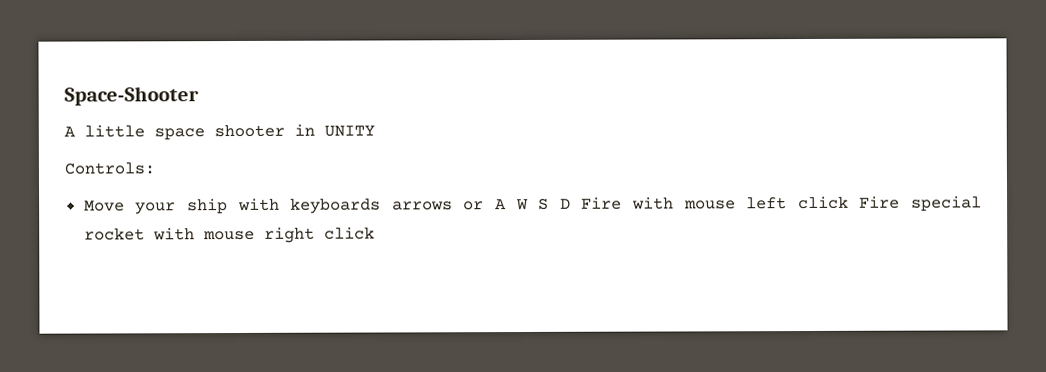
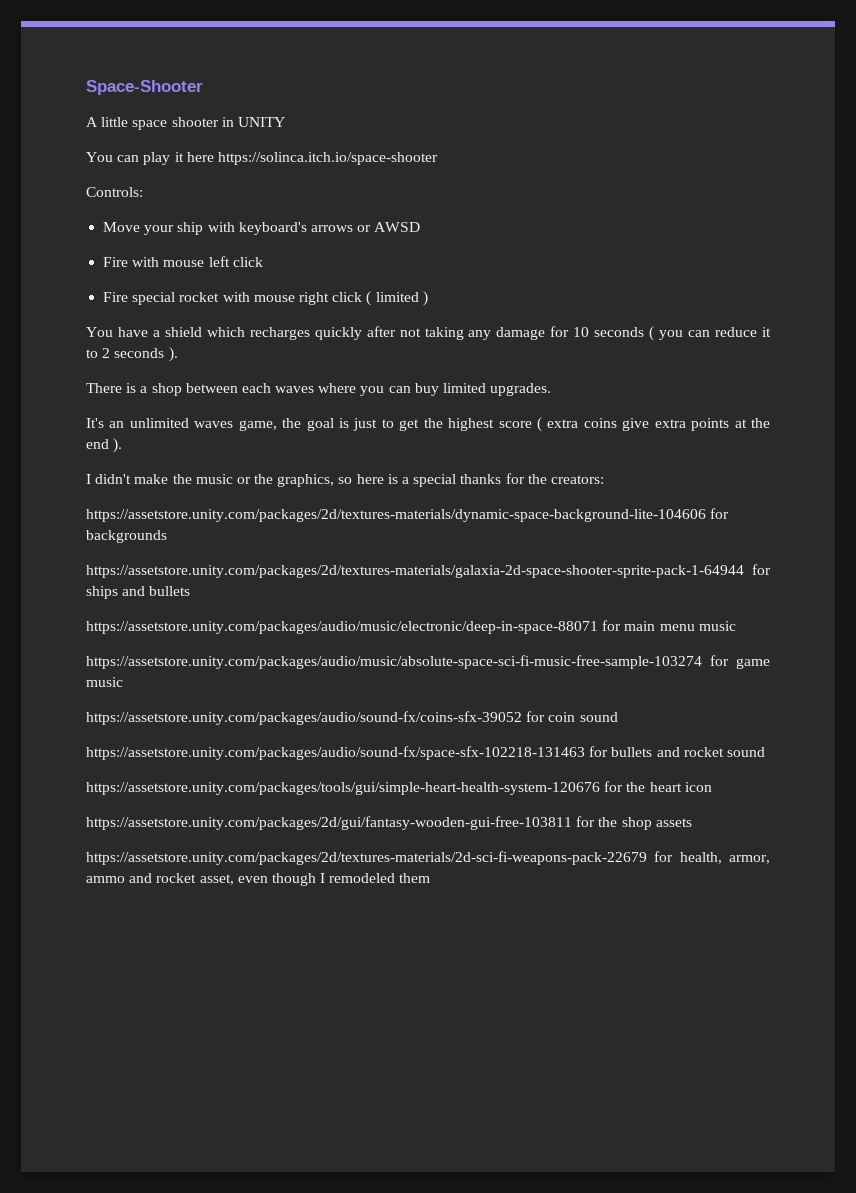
+ You can play it here https://solinca.itch.io/space-shooter
- Move your ship with keyboards arrows or A W S D Fire with mouse left click Fire special rocket with mouse right click
+ Move your ship with keyboard's arrows or AWSD
+ Fire with mouse left click
+ Fire special rocket with mouse right click ( limited )
+ You have a shield which recharges quickly after not taking any damage for 10 seconds ( you can reduce it to 2 seconds ).
+ There is a shop between each waves where you can buy limited upgrades.
+ It's an unlimited waves game, the goal is just to get the highest score ( extra coins give extra points at the end ).
+ I didn't make the music or the graphics, so here is a special thanks for the creators:
+ https://assetstore.unity.com/packages/2d/textures-materials/dynamic-space-background-lite-104606 for backgrounds
+ https://assetstore.unity.com/packages/2d/textures-materials/galaxia-2d-space-shooter-sprite-pack-1-64944 for ships and bullets
+ https://assetstore.unity.com/packages/audio/music/electronic/deep-in-space-88071 for main menu music
+ https://assetstore.unity.com/packages/audio/music/absolute-space-sci-fi-music-free-sample-103274 for game music
+ https://assetstore.unity.com/packages/audio/sound-fx/coins-sfx-39052 for coin sound
+ https://assetstore.unity.com/packages/audio/sound-fx/space-sfx-102218-131463 for bullets and rocket sound
+ https://assetstore.unity.com/packages/tools/gui/simple-heart-health-system-120676 for the heart icon
+ https://assetstore.unity.com/packages/2d/gui/fantasy-wooden-gui-free-103811 for the shop assets
+ https://assetstore.unity.com/packages/2d/textures-materials/2d-sci-fi-weapons-pack-22679 for health, armor, ammo and rocket asset, even though I remodeled them

